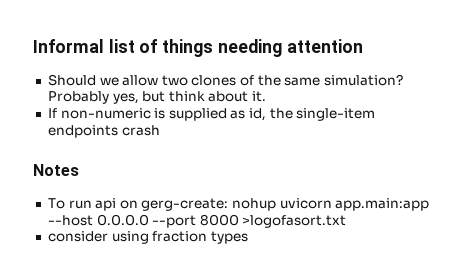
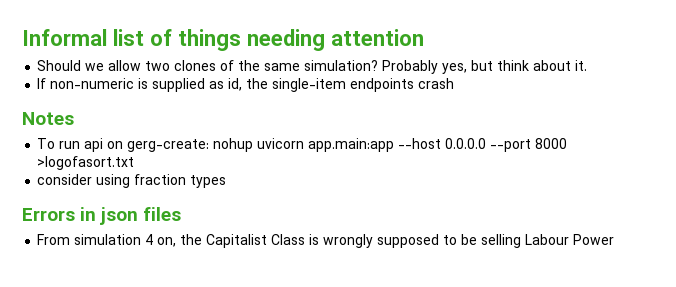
+ Errors in json files
+ From simulation 4 on, the Capitalist Class is wrongly supposed to be selling Labour Power

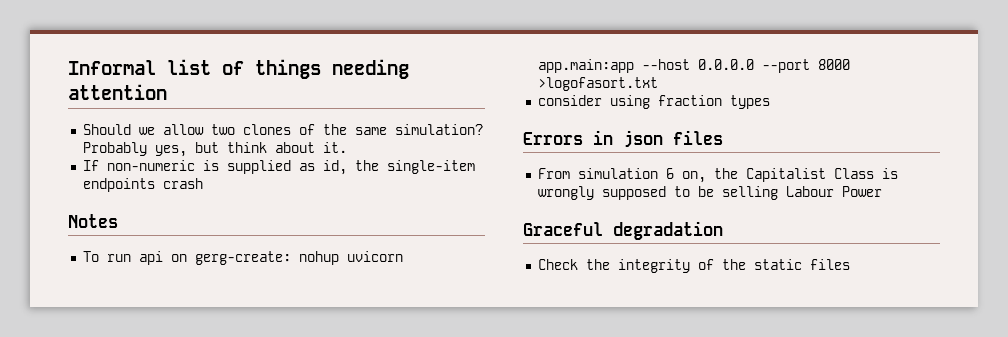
- From simulation 4 on, the Capitalist Class is wrongly supposed to be selling Labour Power
+ From simulation 6 on, the Capitalist Class is wrongly supposed to be selling Labour Power
+ Graceful degradation
+ Check the integrity of the static files

